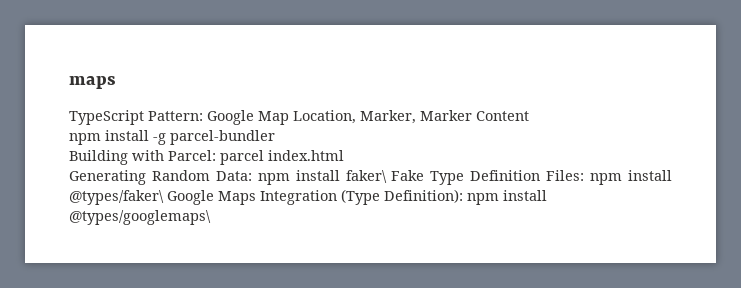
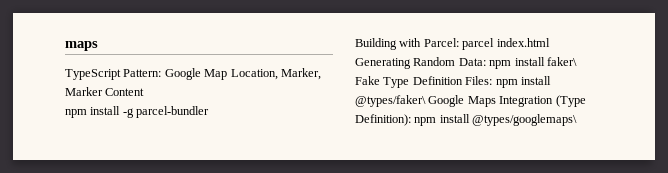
- Generating Random Data: npm install faker\ Fake Type Definition Files: npm install @types/faker\ Google Maps Integration (Type Definition): npm install @types/googlemaps\
+ Generating Random Data: npm install faker\
+ Fake Type Definition Files: npm install @types/faker\ Google Maps Integration (Type Definition): npm install @types/googlemaps\

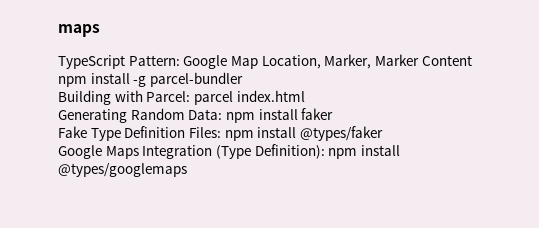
- Generating Random Data: npm install faker\
+ Generating Random Data: npm install faker
- Fake Type Definition Files: npm install @types/faker\ Google Maps Integration (Type Definition): npm install @types/googlemaps\
+ Fake Type Definition Files: npm install @types/faker
+ Google Maps Integration (Type Definition): npm install @types/googlemaps

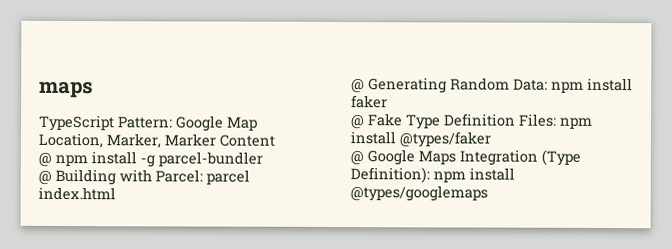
- npm install -g parcel-bundler
+ @ npm install -g parcel-bundler
- Building with Parcel: parcel index.html
+ @ Building with Parcel: parcel index.html
- Generating Random Data: npm install faker
+ @ Generating Random Data: npm install faker
- Fake Type Definition Files: npm install @types/faker
+ @ Fake Type Definition Files: npm install @types/faker
- Google Maps Integration (Type Definition): npm install @types/googlemaps
+ @ Google Maps Integration (Type Definition): npm install @types/googlemaps

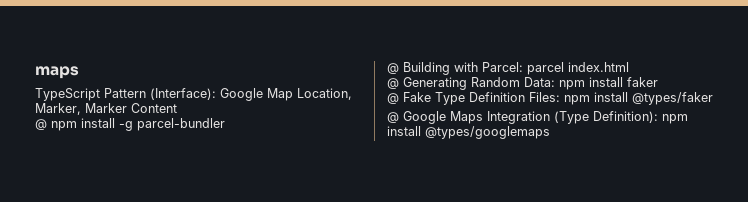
- TypeScript Pattern: Google Map Location, Marker, Marker Content
+ TypeScript Pattern (Interface): Google Map Location, Marker, Marker Content

